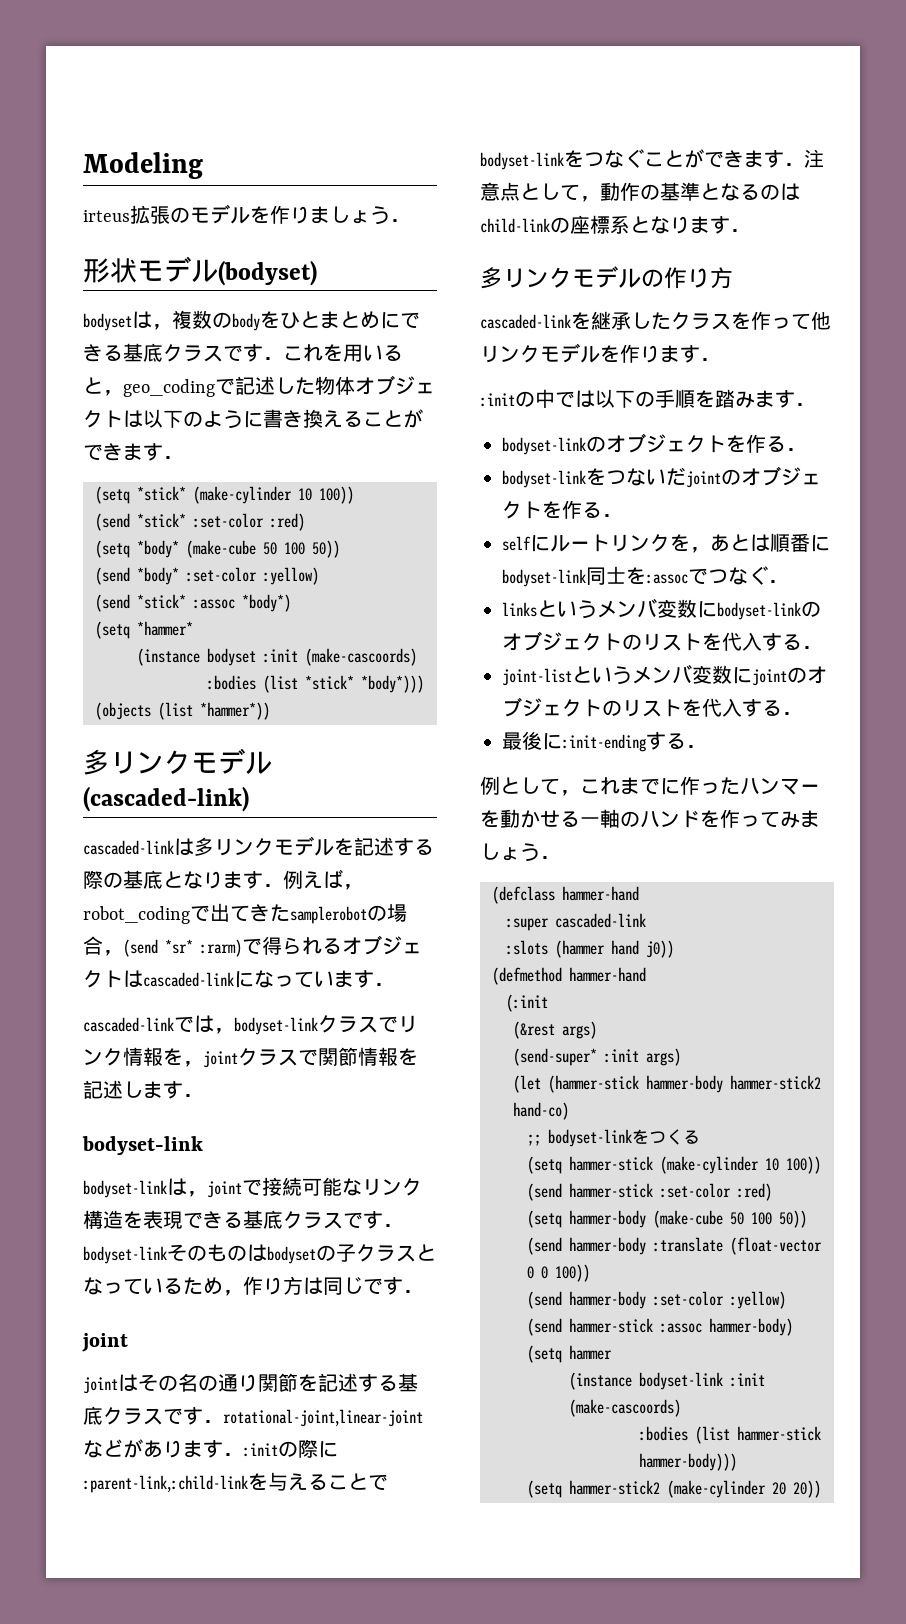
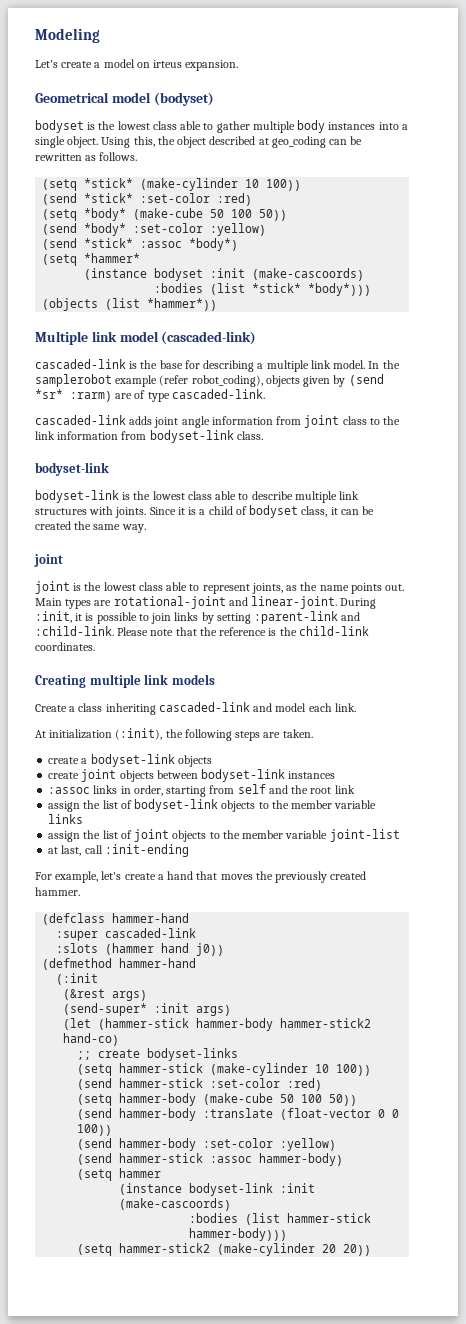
- irteus拡張のモデルを作りましょう．
- 形状モデル(bodyset)
- bodysetは，複数のbodyをひとまとめにできる基底クラスです．これを用いると，geo_codingで記述した物体オブジェクトは以下のように書き換えることができます．
+ Let's create a model on irteus expansion.
+ Geometrical model (bodyset)
+ bodyset is the lowest class able to gather multiple body instances into a single object. Using this, the object described at geo_coding can be rewritten as follows.
- 多リンクモデル(cascaded-link)
+ Multiple link model (cascaded-link)
- cascaded-linkは多リンクモデルを記述する際の基底となります．例えば，robot_codingで出てきたsamplerobotの場合，(send *sr* :rarm)で得られるオブジェクトはcascaded-linkになっています．
- cascaded-linkでは，bodyset-linkクラスでリンク情報を，jointクラスで関節情報を記述します．
+ cascaded-link is the base for describing a multiple link model. In the samplerobot example (refer robot_coding), objects given by (send *sr* :rarm) are of type cascaded-link.
+ cascaded-link adds joint angle information from joint class to the link information from bodyset-link class.
  bodyset-link
- bodyset-linkは，jointで接続可能なリンク構造を表現できる基底クラスです．bodyset-linkそのものはbodysetの子クラスとなっているため，作り方は同じです．
+ bodyset-link is the lowest class able to describe multiple link structures with joints. Since it is a child of bodyset class, it can be created the same way.
  joint
- jointはその名の通り関節を記述する基底クラスです．rotational-joint,linear-jointなどがあります．:initの際に:parent-link,:child-linkを与えることでbodyset-linkをつなぐことができます．注意点として，動作の基準となるのはchild-linkの座標系となります．
- 多リンクモデルの作り方
- cascaded-linkを継承したクラスを作って他リンクモデルを作ります．
- :initの中では以下の手順を踏みます．
- bodyset-linkのオブジェクトを作る．
- bodyset-linkをつないだjointのオブジェクトを作る．
- selfにルートリンクを，あとは順番にbodyset-link同士を:assocでつなぐ．
- linksというメンバ変数にbodyset-linkのオブジェクトのリストを代入する．
- joint-listというメンバ変数にjointのオブジェクトのリストを代入する．
- 最後に:init-endingする．
- 例として，これまでに作ったハンマーを動かせる一軸のハンドを作ってみましょう．
+ joint is the lowest class able to represent joints, as the name points out. Main types are rotational-joint and linear-joint. During :init, it is possible to join links by setting :parent-link and :child-link. Please note that the reference is the child-link coordinates.
+ Creating multiple link models
+ Create a class inheriting cascaded-link and model each link.
+ At initialization (:init), the following steps are taken.
+ create a bodyset-link objects
+ create joint objects between bodyset-link instances
+ :assoc links in order, starting from self and the root link
+ assign the list of bodyset-link objects to the member variable links
+ assign the list of joint objects to the member variable joint-list
+ at last, call :init-ending
+ For example, let's create a hand that moves the previously created hammer.
- ;; bodyset-linkをつくる
+ ;; create bodyset-links

